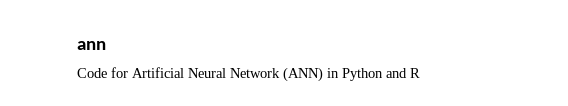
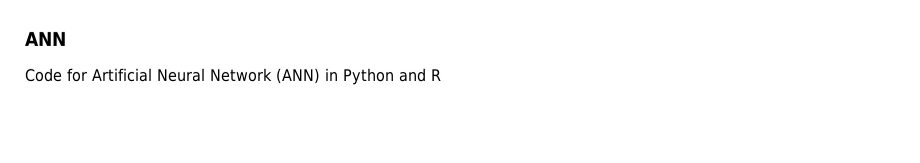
- ann
+ ANN

